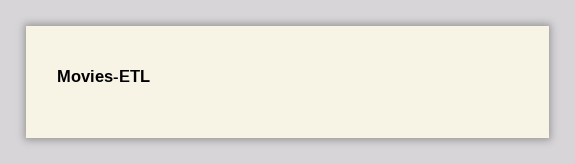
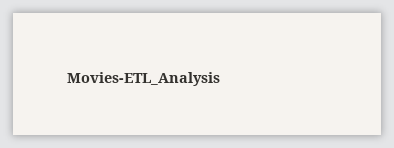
- Movies-ETL
+ Movies-ETL_Analysis

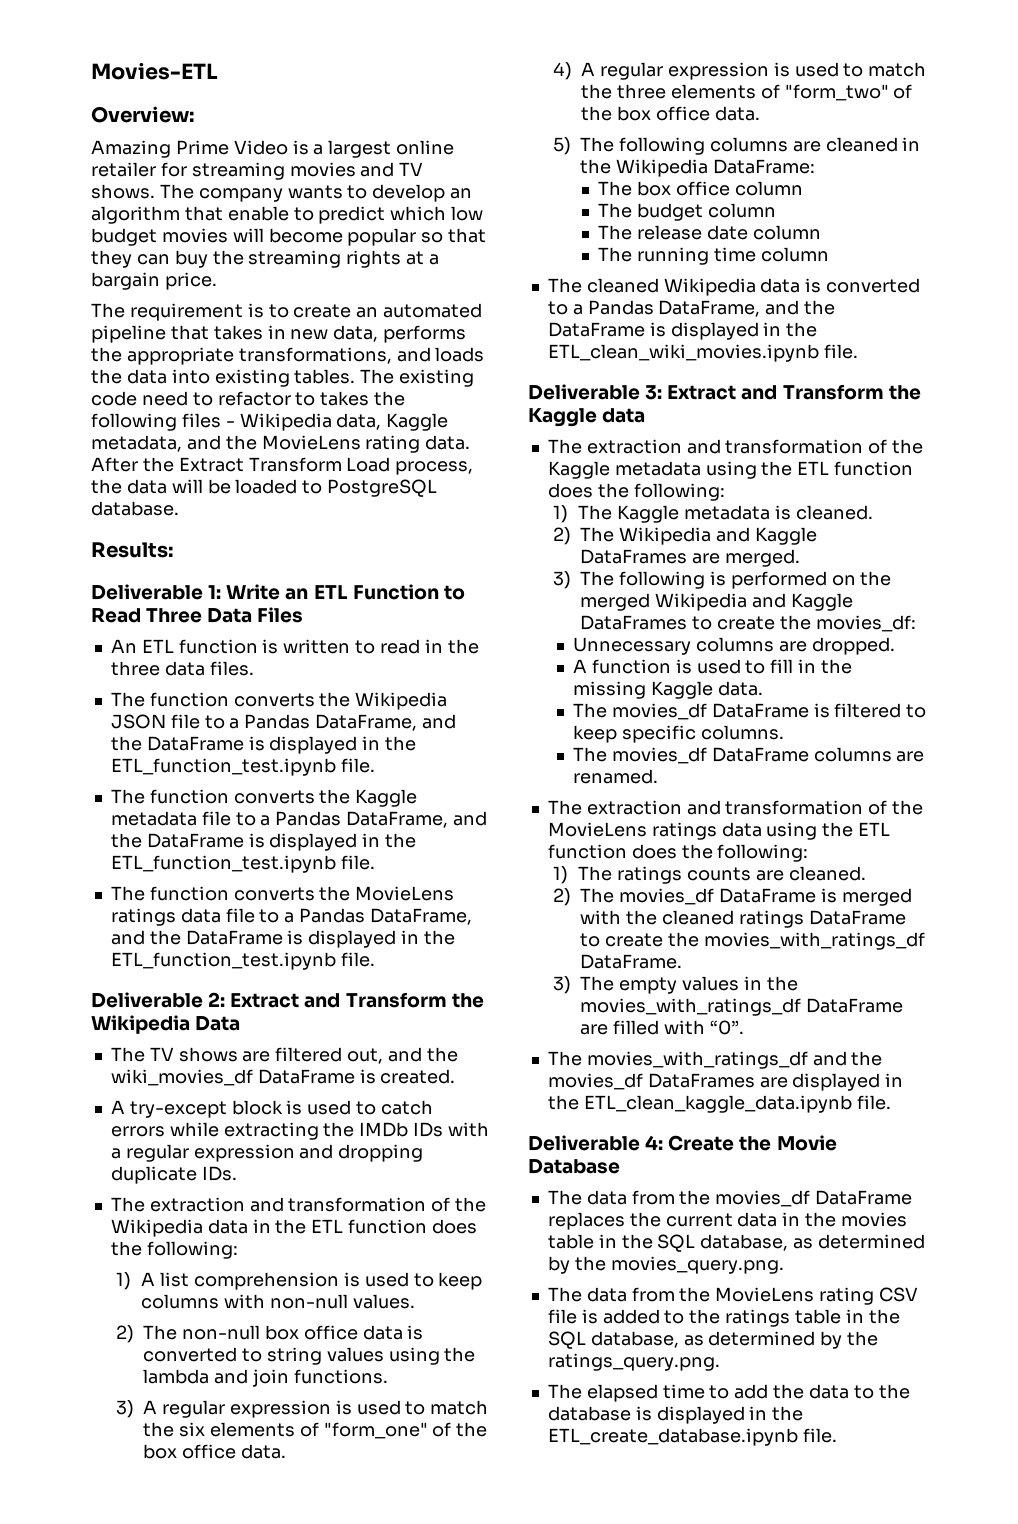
- Movies-ETL_Analysis
+ Movies-ETL
+ Overview:
+ Amazing Prime Video is a largest online retailer for streaming movies and TV shows. The company wants to develop an algorithm that enable to predict which low budget movies will become popular so that they can buy the streaming rights at a bargain price.
+ The requirement is to create an automated pipeline that takes in new data, performs the appropriate transformations, and loads the data into existing tables. The existing code need to refactor to takes the following files - Wikipedia data, Kaggle metadata, and the MovieLens rating data. After the Extract Transform Load process, the data will be loaded to PostgreSQL database.
+ Results:
+ Deliverable 1: Write an ETL Function to Read Three Data Files
+ An ETL function is written to read in the three data files.
+ The function converts the Wikipedia JSON file to a Pandas DataFrame, and the DataFrame is displayed in the ETL_function_test.ipynb file.
+ The function converts the Kaggle metadata file to a Pandas DataFrame, and the DataFrame is displayed in the ETL_function_test.ipynb file.
+ The function converts the MovieLens ratings data file to a Pandas DataFrame, and the DataFrame is displayed in the ETL_function_test.ipynb file.
+ Deliverable 2: Extract and Transform the Wikipedia Data
+ The TV shows are filtered out, and the wiki_movies_df DataFrame is created.
+ A try-except block is used to catch errors while extracting the IMDb IDs with a regular expression and dropping duplicate IDs.
+ The extraction and transformation of the Wikipedia data in the ETL function does the following:
+ 1) A list comprehension is used to keep columns with non-null values.
+ 2) The non-null box office data is converted to string values using the lambda and join functions.
+ 3) A regular expression is used to match the six elements of "form_one" of the box office data.
+ 4) A regular expression is used to match the three elements of "form_two" of the box office data.
+ 5) The following columns are cleaned in the Wikipedia DataFrame:
+ The box office column
+ The budget column
+ The release date column
+ The running time column
+ The cleaned Wikipedia data is converted to a Pandas DataFrame, and the DataFrame is displayed in the ETL_clean_wiki_movies.ipynb file.
+ Deliverable 3: Extract and Transform the Kaggle data
+ The extraction and transformation of the Kaggle metadata using the ETL function does the following:
+ 1) The Kaggle metadata is cleaned.
+ 2) The Wikipedia and Kaggle DataFrames are merged.
+ 3) The following is performed on the merged Wikipedia and Kaggle DataFrames to create the movies_df:
+ Unnecessary columns are dropped.
+ A function is used to fill in the missing Kaggle data.
+ The movies_df DataFrame is filtered to keep specific columns.
+ The movies_df DataFrame columns are renamed.
+ The extraction and transformation of the MovieLens ratings data using the ETL function does the following:
+ 1) The ratings counts are cleaned.
+ 2) The movies_df DataFrame is merged with the cleaned ratings DataFrame to create the movies_with_ratings_df DataFrame.
+ 3) The empty values in the movies_with_ratings_df DataFrame are filled with “0”.
+ The movies_with_ratings_df and the movies_df DataFrames are displayed in the ETL_clean_kaggle_data.ipynb file.
+ Deliverable 4: Create the Movie Database
+ The data from the movies_df DataFrame replaces the current data in the movies table in the SQL database, as determined by the movies_query.png.
+ The data from the MovieLens rating CSV file is added to the ratings table in the SQL database, as determined by the ratings_query.png.
+ The elapsed time to add the data to the database is displayed in the ETL_create_database.ipynb file.

